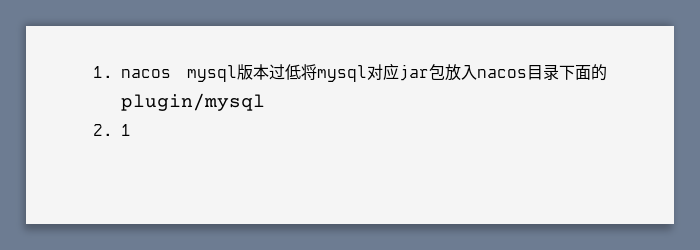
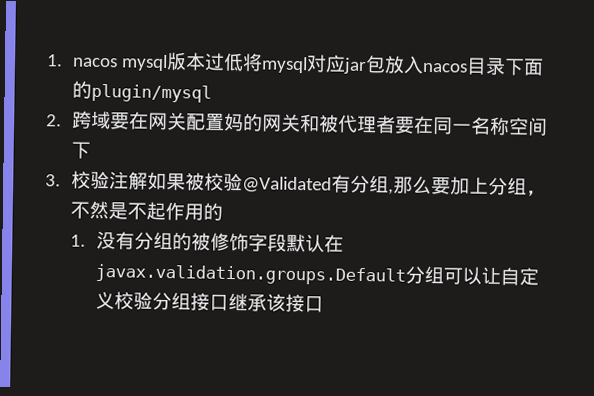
- 2. 1
+ 2.跨域要在网关配置妈的网关和被代理者要在同一名称空间下
+ 3.校验注解如果被校验@Validated有分组,那么要加上分组，不然是不起作用的
+ 1.没有分组的被修饰字段默认在javax.validation.groups.Default分组可以让自定义校验分组接口继承该接口

